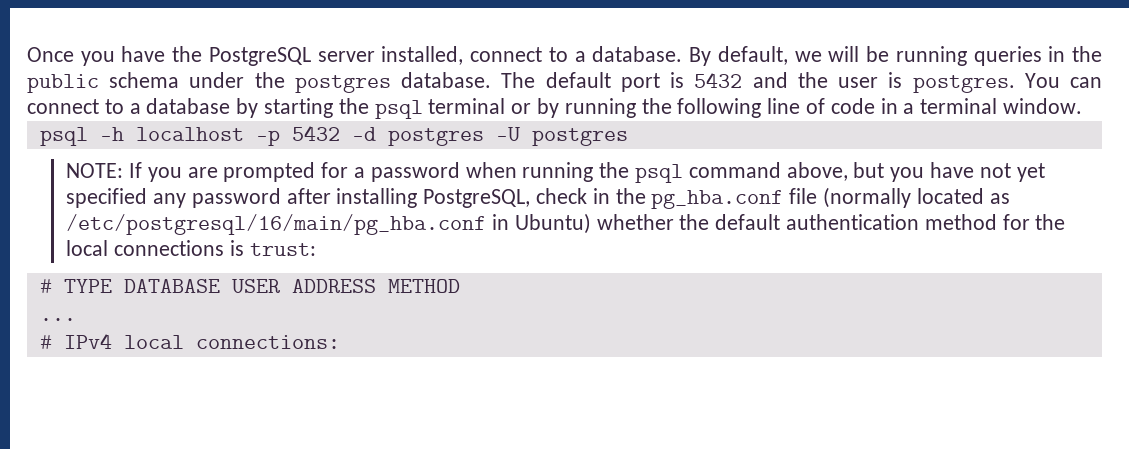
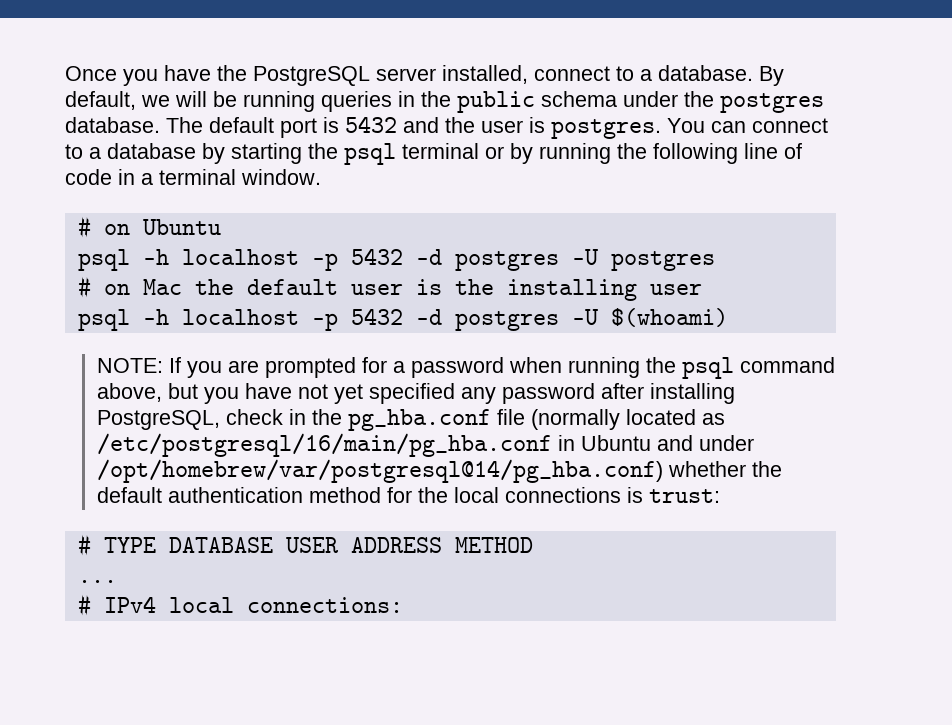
+ # on Ubuntu
+ # on Mac the default user is the installing user
+ psql -h localhost -p 5432 -d postgres -U $(whoami)
- NOTE: If you are prompted for a password when running the psql command above, but you have not yet specified any password after installing PostgreSQL, check in the pg_hba.conf file (normally located as /etc/postgresql/16/main/pg_hba.conf in Ubuntu) whether the default authentication method for the local connections is trust:
+ NOTE: If you are prompted for a password when running the psql command above, but you have not yet specified any password after installing PostgreSQL, check in the pg_hba.conf file (normally located as /etc/postgresql/16/main/pg_hba.conf in Ubuntu and under /opt/homebrew/var/postgresql@14/pg_hba.conf) whether the default authentication method for the local connections is trust:

